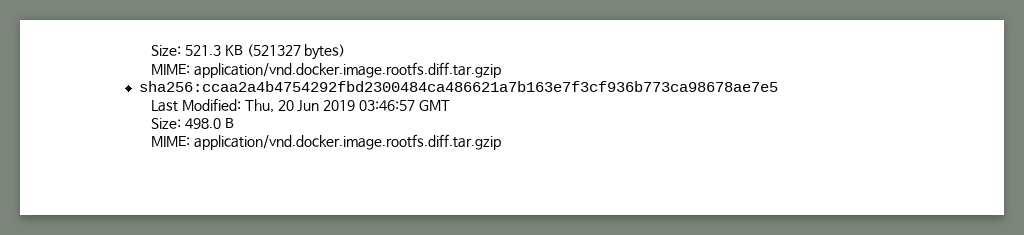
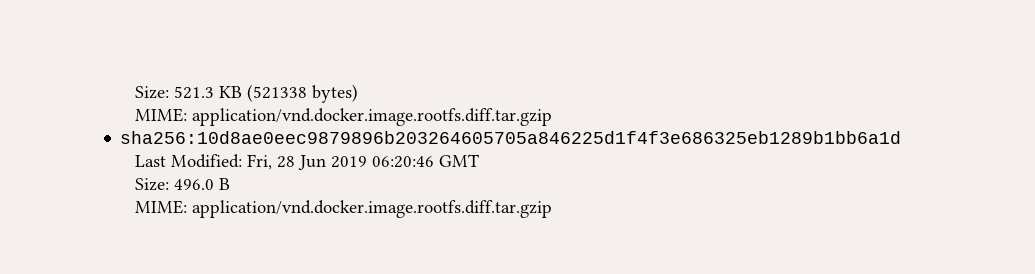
- Size: 521.3 KB (521327 bytes)
+ Size: 521.3 KB (521338 bytes)
- sha256:ccaa2a4b4754292fbd2300484ca486621a7b163e7f3cf936b773ca98678ae7e5
+ sha256:10d8ae0eec9879896b203264605705a846225d1f4f3e686325eb1289b1bb6a1d
- Last Modified: Thu, 20 Jun 2019 03:46:57 GMT
+ Last Modified: Fri, 28 Jun 2019 06:20:46 GMT
- Size: 498.0 B
+ Size: 496.0 B

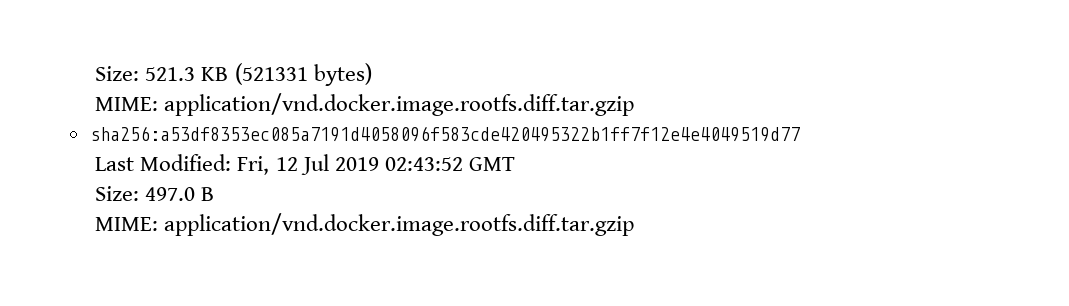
- Size: 521.3 KB (521338 bytes)
+ Size: 521.3 KB (521331 bytes)
- sha256:10d8ae0eec9879896b203264605705a846225d1f4f3e686325eb1289b1bb6a1d
+ sha256:a53df8353ec085a7191d4058096f583cde420495322b1ff7f12e4e4049519d77
- Last Modified: Fri, 28 Jun 2019 06:20:46 GMT
+ Last Modified: Fri, 12 Jul 2019 02:43:52 GMT
- Size: 496.0 B
+ Size: 497.0 B

